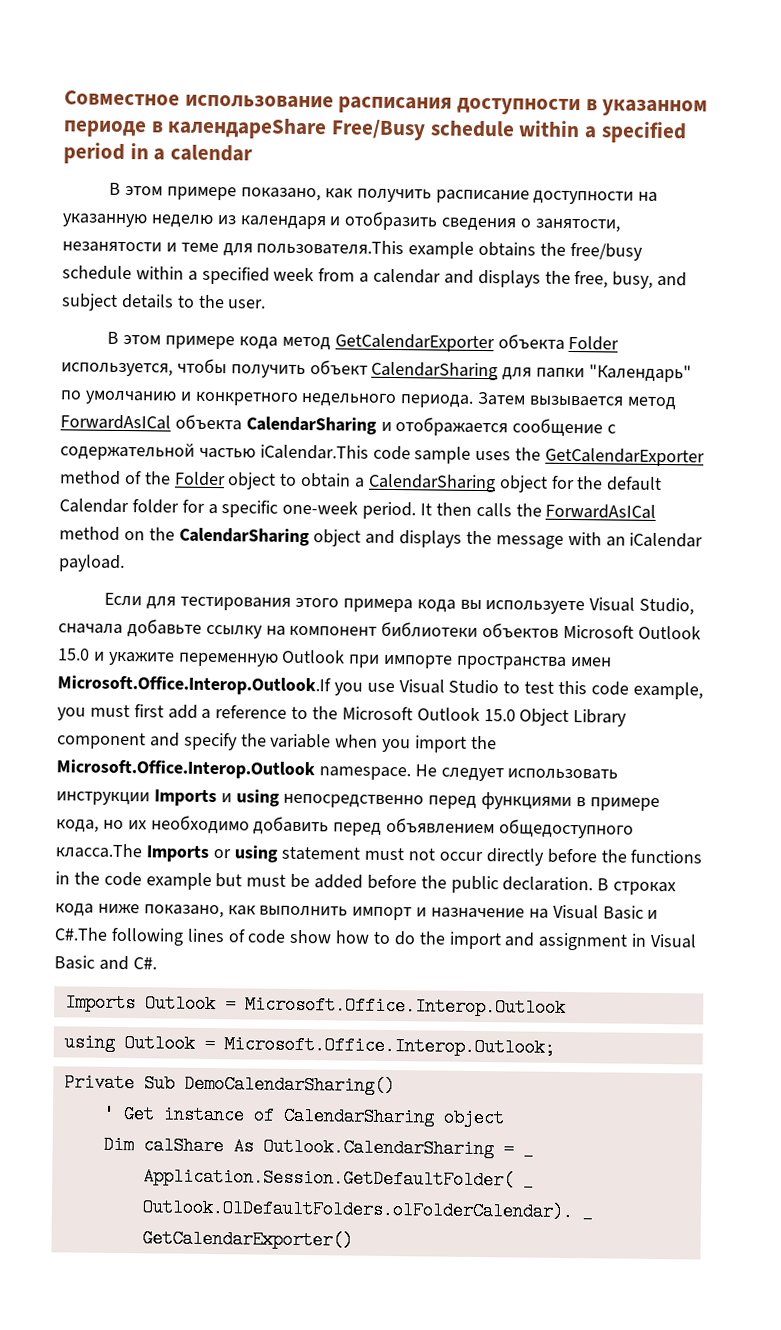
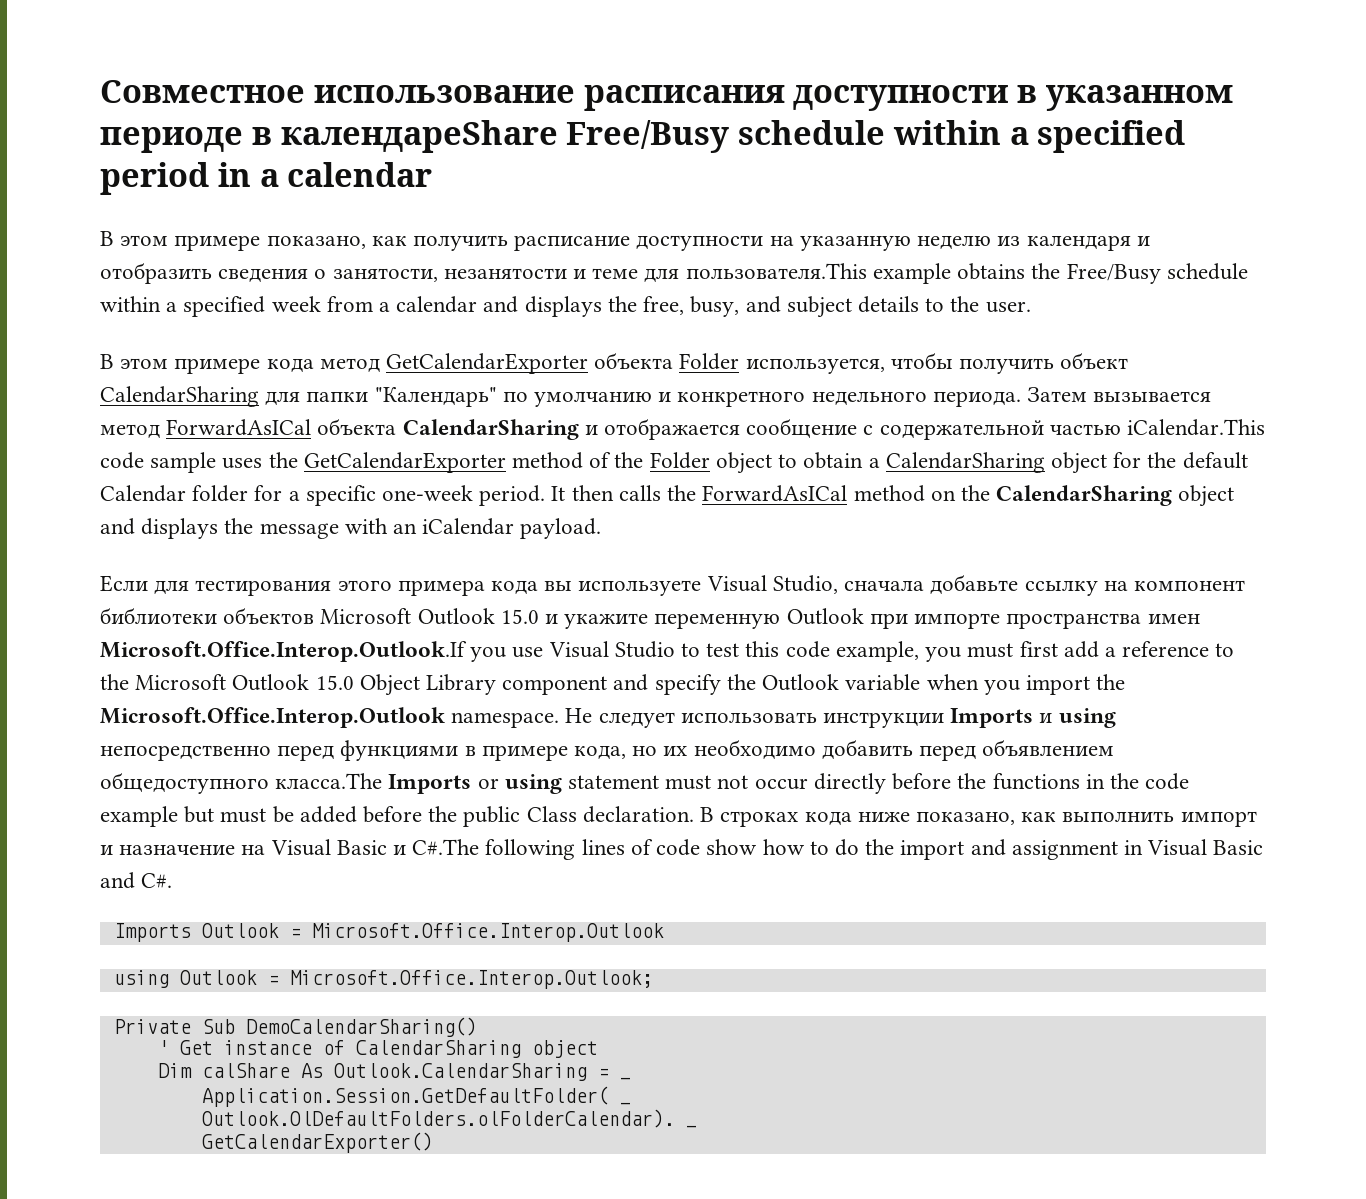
- В этом примере показано, как получить расписание доступности на указанную неделю из календаря и отобразить сведения о занятости, незанятости и теме для пользователя.This example obtains the free/busy schedule within a specified week from a calendar and displays the free, busy, and subject details to the user.
+ В этом примере показано, как получить расписание доступности на указанную неделю из календаря и отобразить сведения о занятости, незанятости и теме для пользователя.This example obtains the Free/Busy schedule within a specified week from a calendar and displays the free, busy, and subject details to the user.
- Если для тестирования этого примера кода вы используете Visual Studio, сначала добавьте ссылку на компонент библиотеки объектов Microsoft Outlook 15.0 и укажите переменную Outlook при импорте пространства имен Microsoft.Office.Interop.Outlook.If you use Visual Studio to test this code example, you must first add a reference to the Microsoft Outlook 15.0 Object Library component and specify the variable when you import the Microsoft.Office.Interop.Outlook namespace.
+ Если для тестирования этого примера кода вы используете Visual Studio, сначала добавьте ссылку на компонент библиотеки объектов Microsoft Outlook 15.0 и укажите переменную Outlook при импорте пространства имен Microsoft.Office.Interop.Outlook.If you use Visual Studio to test this code example, you must first add a reference to the Microsoft Outlook 15.0 Object Library component and specify the Outlook variable when you import the Microsoft.Office.Interop.Outlook namespace.
- Не следует использовать инструкции Imports и using непосредственно перед функциями в примере кода, но их необходимо добавить перед объявлением общедоступного класса.The Imports or using statement must not occur directly before the functions in the code example but must be added before the public declaration.
+ Не следует использовать инструкции Imports и using непосредственно перед функциями в примере кода, но их необходимо добавить перед объявлением общедоступного класса.The Imports or using statement must not occur directly before the functions in the code example but must be added before the public Class declaration.

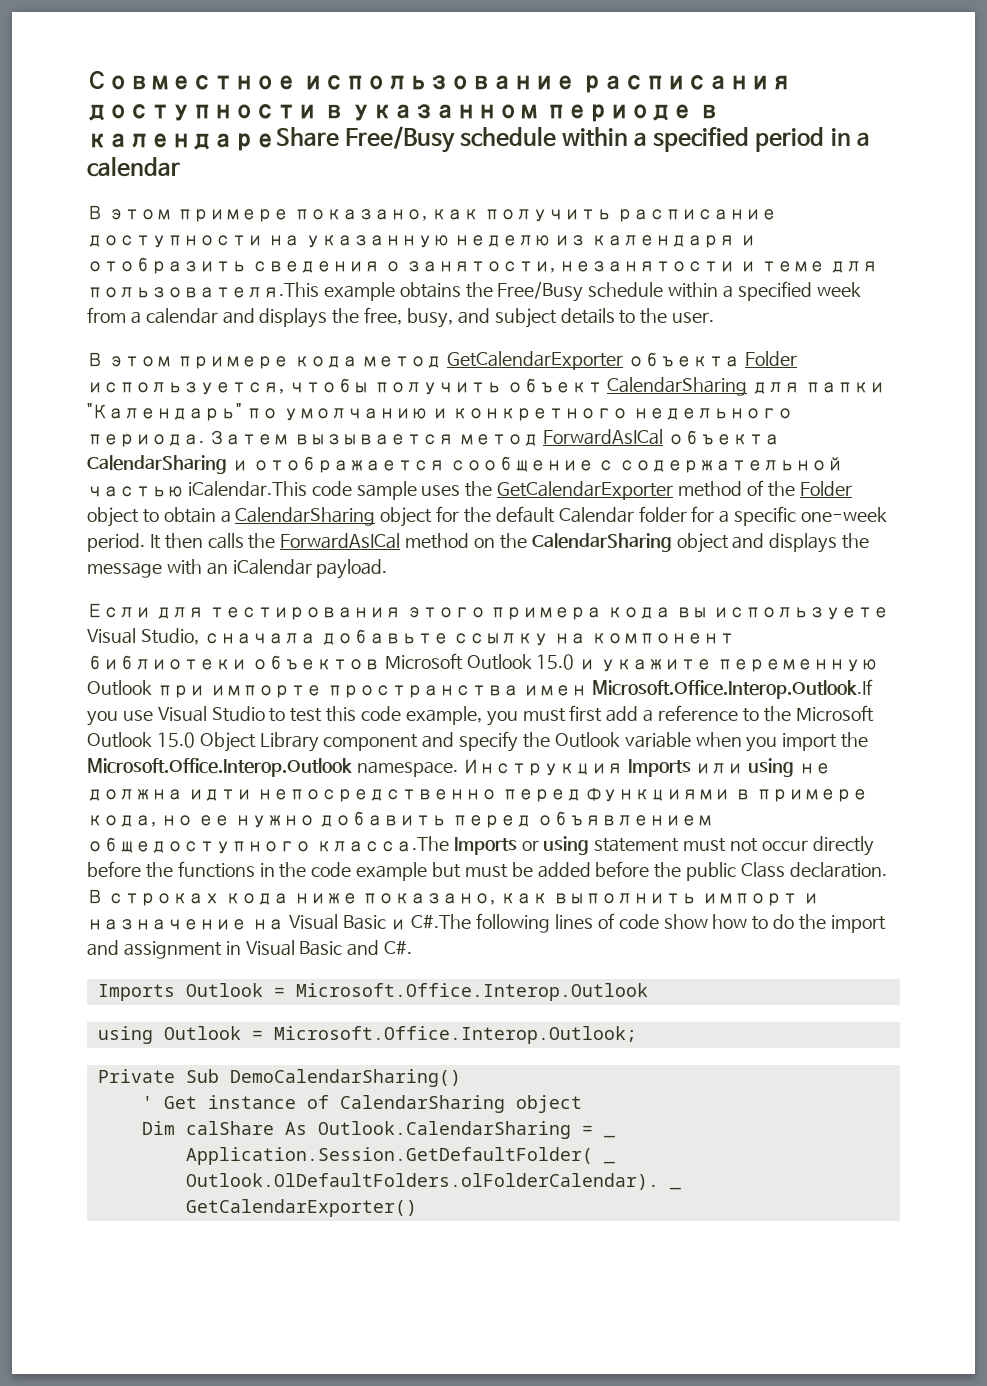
- Не следует использовать инструкции Imports и using непосредственно перед функциями в примере кода, но их необходимо добавить перед объявлением общедоступного класса.The Imports or using statement must not occur directly before the functions in the code example but must be added before the public Class declaration.
+ Инструкция Imports или using не должна идти непосредственно перед функциями в примере кода, но ее нужно добавить перед объявлением общедоступного класса.The Imports or using statement must not occur directly before the functions in the code example but must be added before the public Class declaration.

